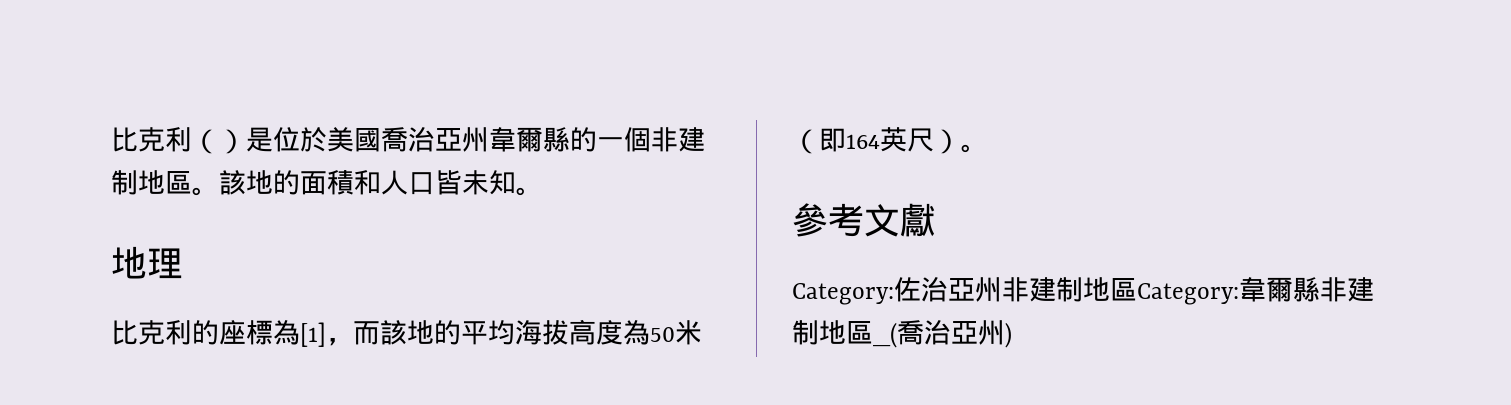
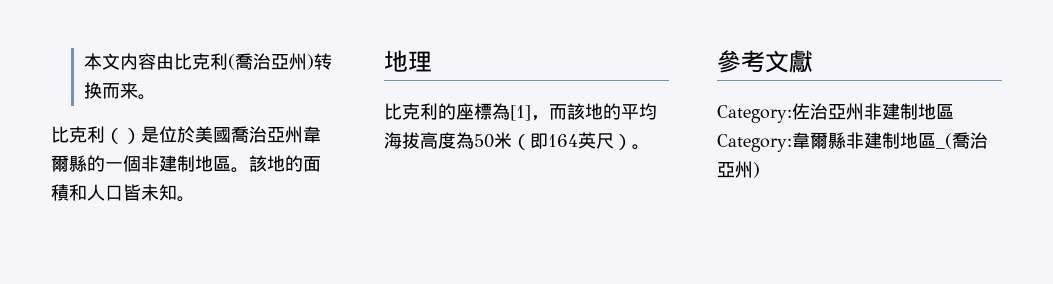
+ 本文内容由比克利(喬治亞州)转换而来。

